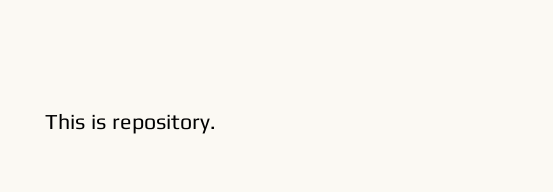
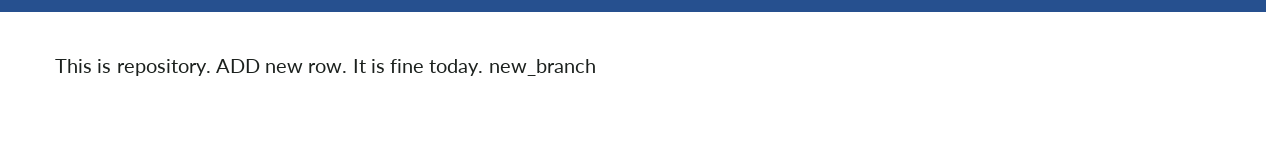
+ ADD new row. It is fine today. new_branch

